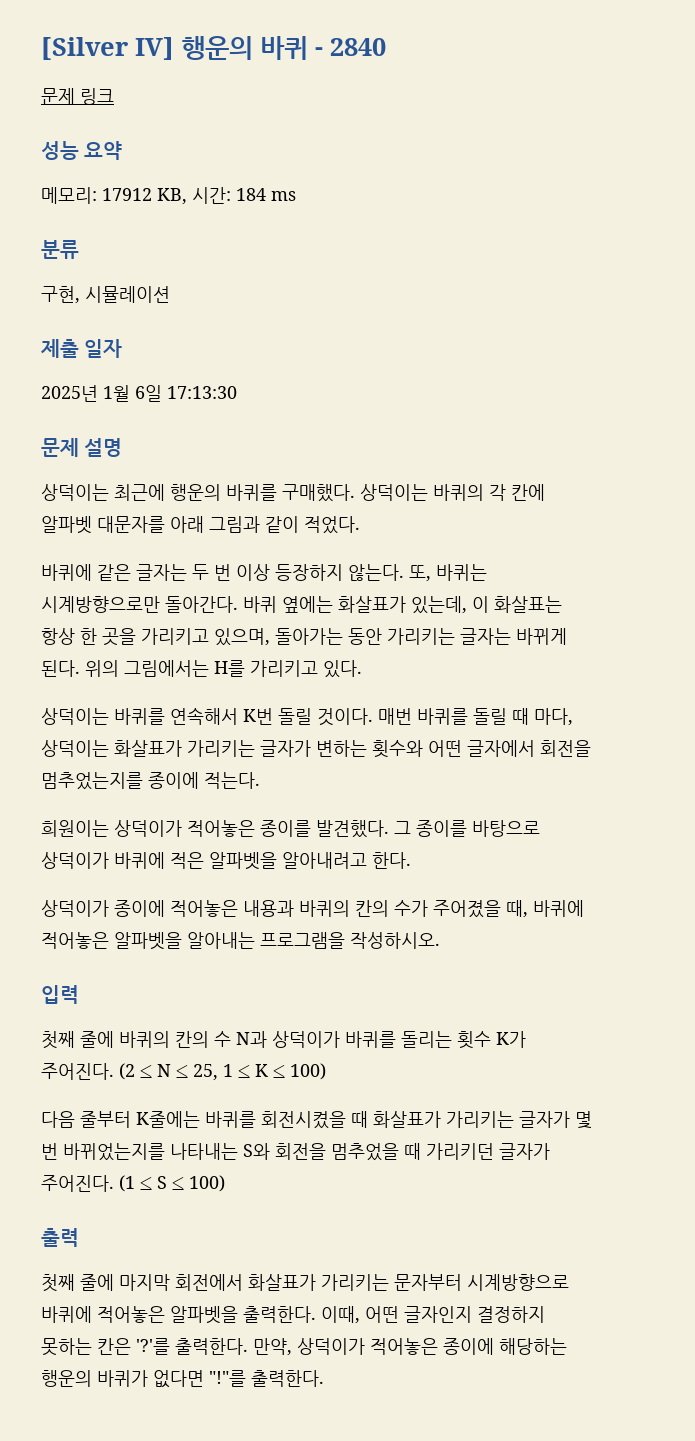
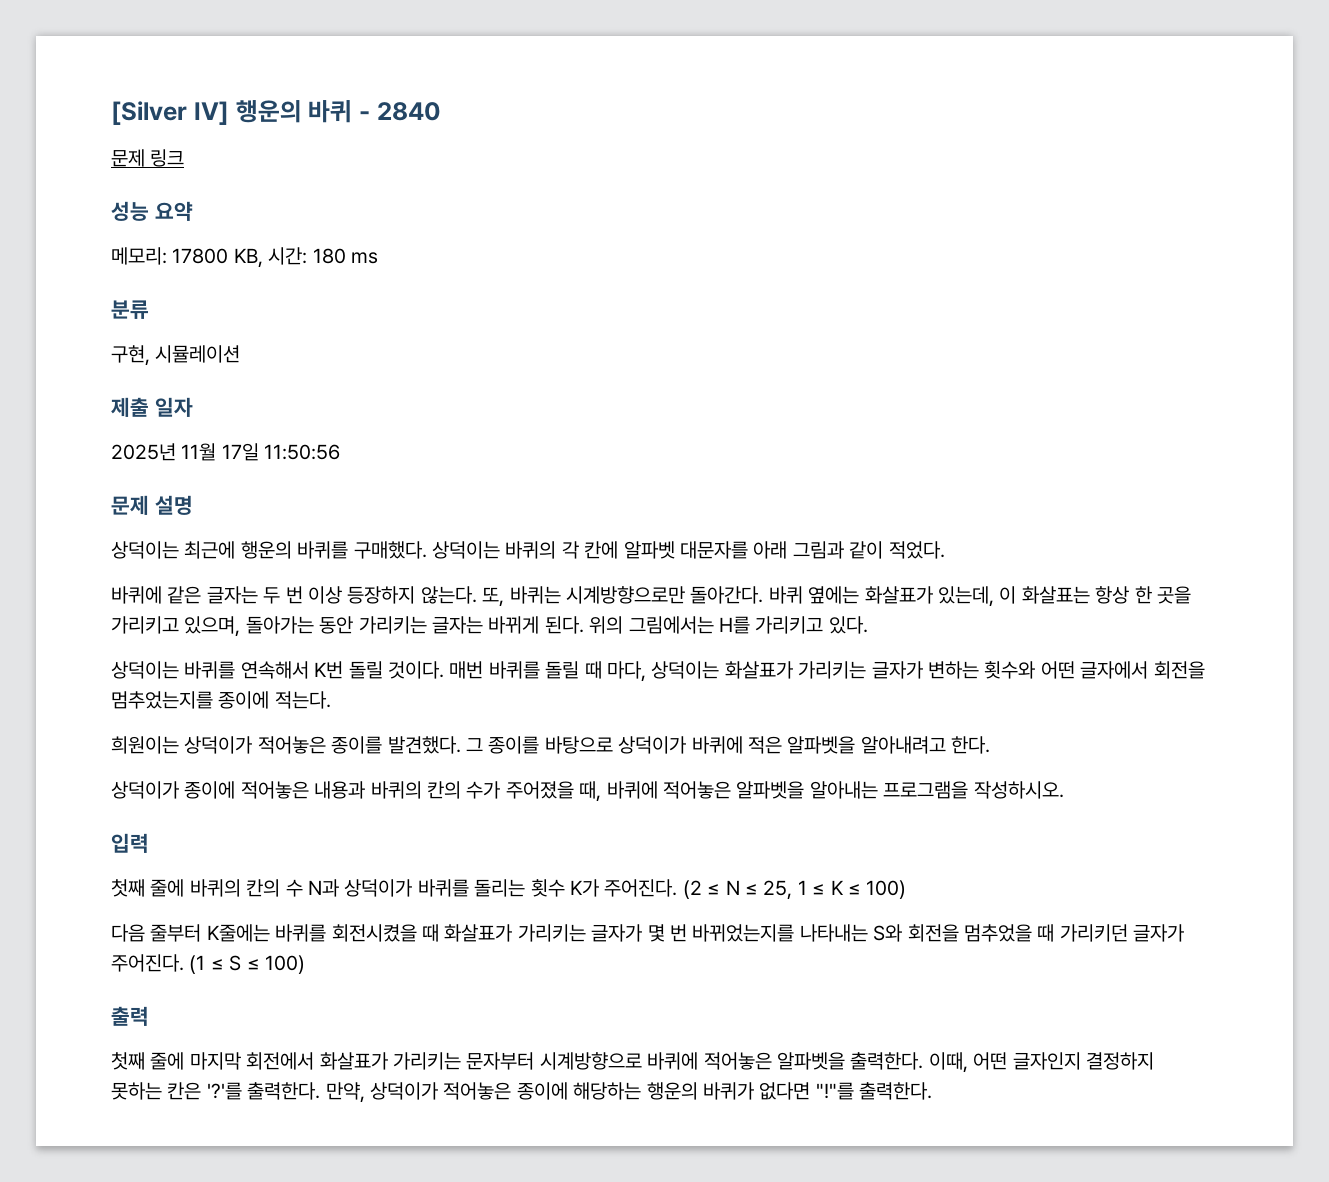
- 메모리: 17912 KB, 시간: 184 ms
+ 메모리: 17800 KB, 시간: 180 ms
- 2025년 1월 6일 17:13:30
+ 2025년 11월 17일 11:50:56

